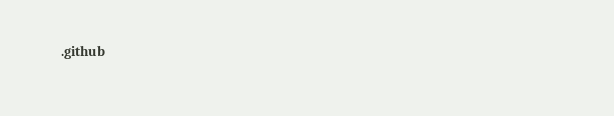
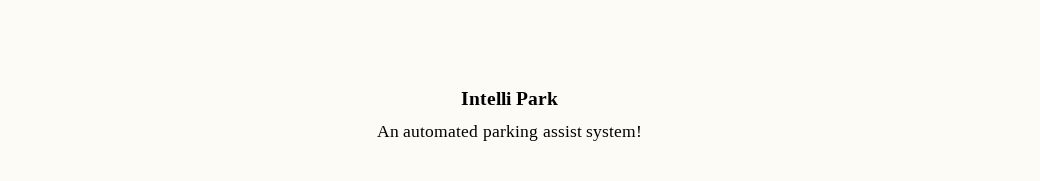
- .github
+ Intelli Park
+ An automated parking assist system!

